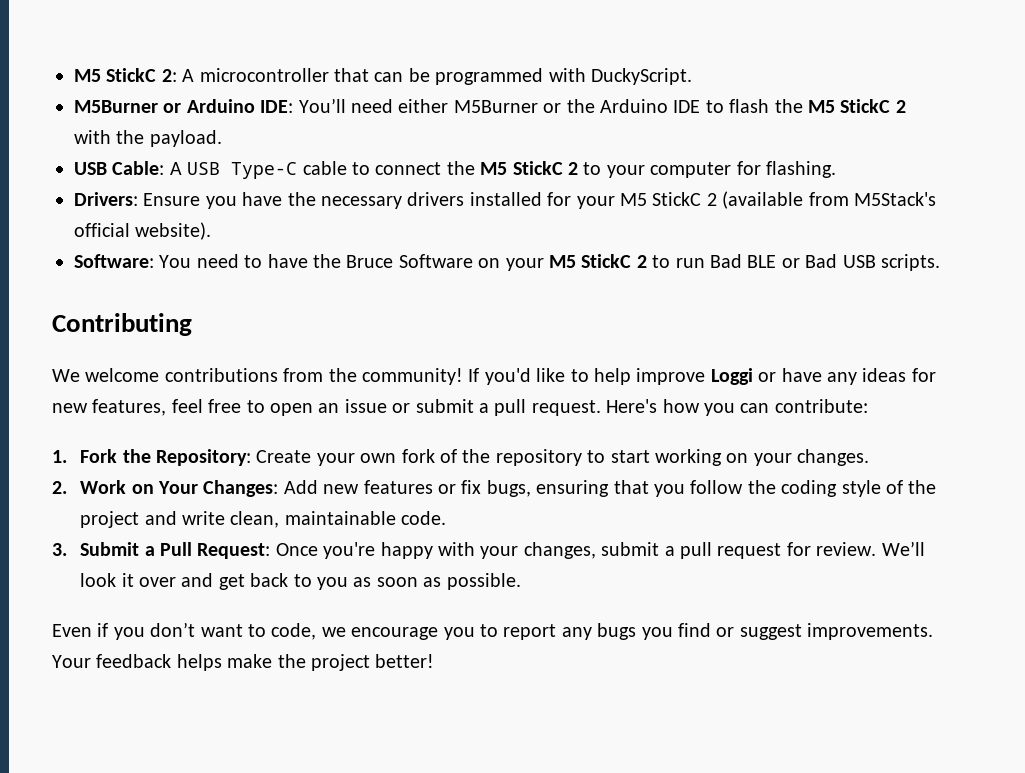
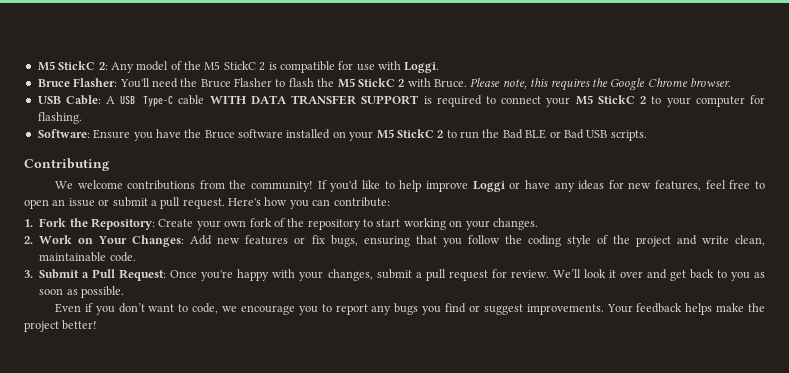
- M5 StickC 2: A microcontroller that can be programmed with DuckyScript.
- M5Burner or Arduino IDE: You’ll need either M5Burner or the Arduino IDE to flash the M5 StickC 2 with the payload.
+ M5 StickC 2: Any model of the M5 StickC 2 is compatible for use with Loggi.
+ Bruce Flasher: You'll need the Bruce Flasher to flash the M5 StickC 2 with Bruce. Please note, this requires the Google Chrome browser.
- USB Cable: A USB Type-C cable to connect the M5 StickC 2 to your computer for flashing.
+ USB Cable: A USB Type-C cable WITH DATA TRANSFER SUPPORT is required to connect your M5 StickC 2 to your computer for flashing.
- Drivers: Ensure you have the necessary drivers installed for your M5 StickC 2 (available from M5Stack's official website).
- Software: You need to have the Bruce Software on your M5 StickC 2 to run Bad BLE or Bad USB scripts.
+ Software: Ensure you have the Bruce software installed on your M5 StickC 2 to run the Bad BLE or Bad USB scripts.

